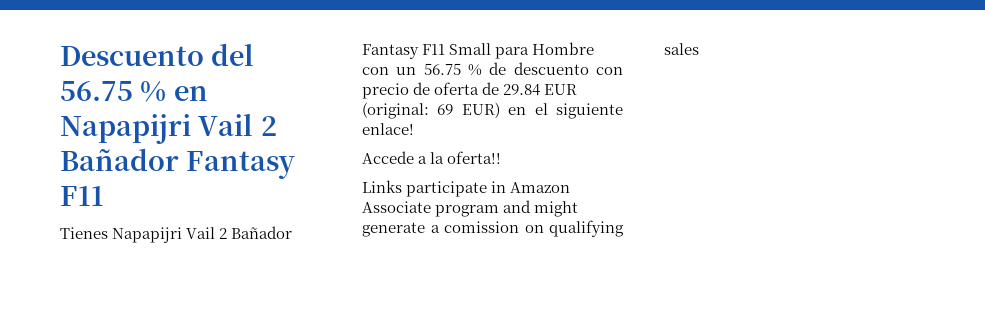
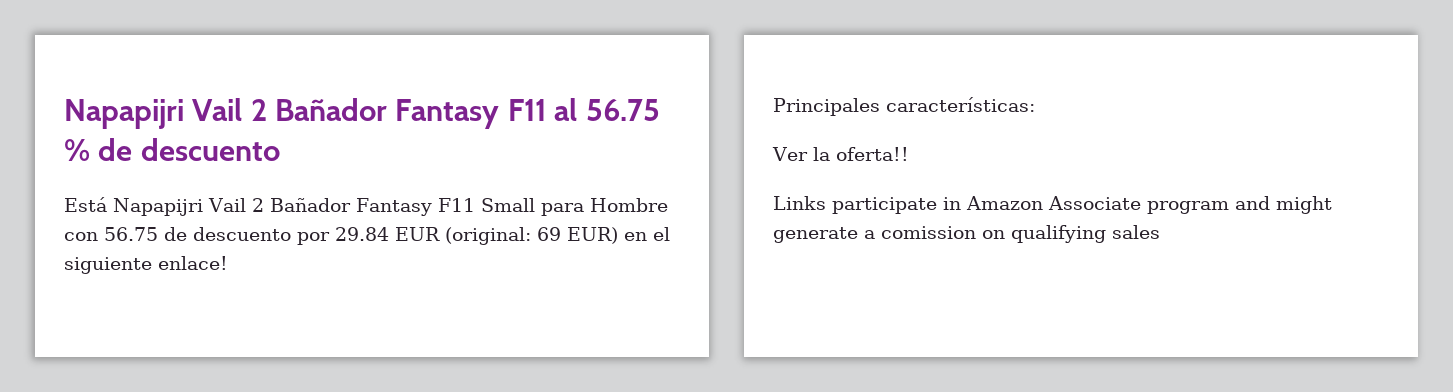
- Descuento del 56.75 % en Napapijri Vail 2 Bañador Fantasy F11
- Tienes Napapijri Vail 2 Bañador Fantasy F11 Small para Hombre con un 56.75 % de descuento con precio de oferta de 29.84 EUR (original: 69 EUR) en el siguiente enlace!
+ Napapijri Vail 2 Bañador Fantasy F11 al 56.75 % de descuento
+ Está Napapijri Vail 2 Bañador Fantasy F11 Small para Hombre con 56.75 de descuento por 29.84 EUR (original: 69 EUR) en el siguiente enlace!
- Accede a la oferta!!
+ Principales características:
+ Ver la oferta!!

